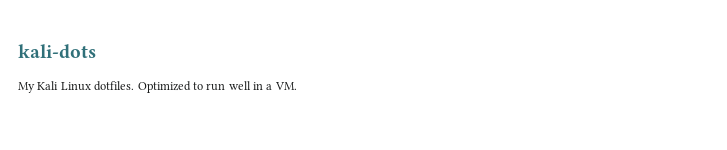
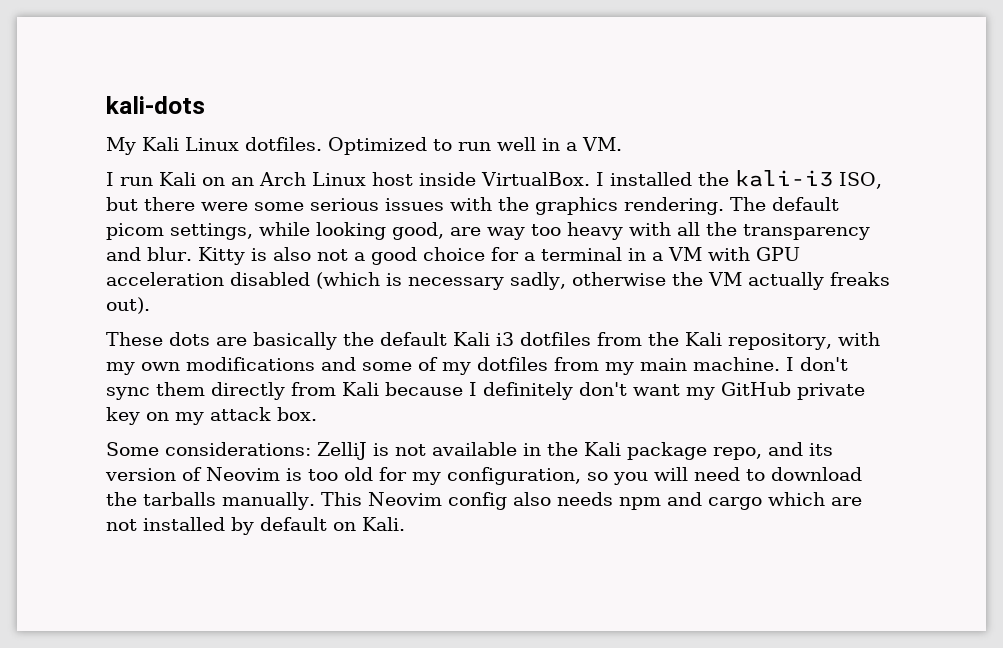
+ I run Kali on an Arch Linux host inside VirtualBox. I installed the kali-i3 ISO, but there were some serious issues with the graphics rendering. The default picom settings, while looking good, are way too heavy with all the transparency and blur. Kitty is also not a good choice for a terminal in a VM with GPU acceleration disabled (which is necessary sadly, otherwise the VM actually freaks out).
+ These dots are basically the default Kali i3 dotfiles from the Kali repository, with my own modifications and some of my dotfiles from my main machine. I don't sync them directly from Kali because I definitely don't want my GitHub private key on my attack box.
+ Some considerations: ZelliJ is not available in the Kali package repo, and its version of Neovim is too old for my configuration, so you will need to download the tarballs manually. This Neovim config also needs npm and cargo which are not installed by default on Kali.

